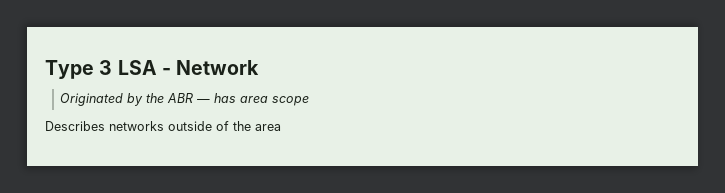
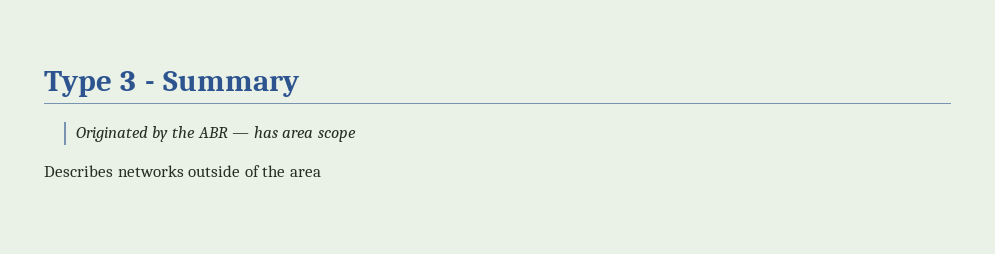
- Type 3 LSA - Network
+ Type 3 - Summary

